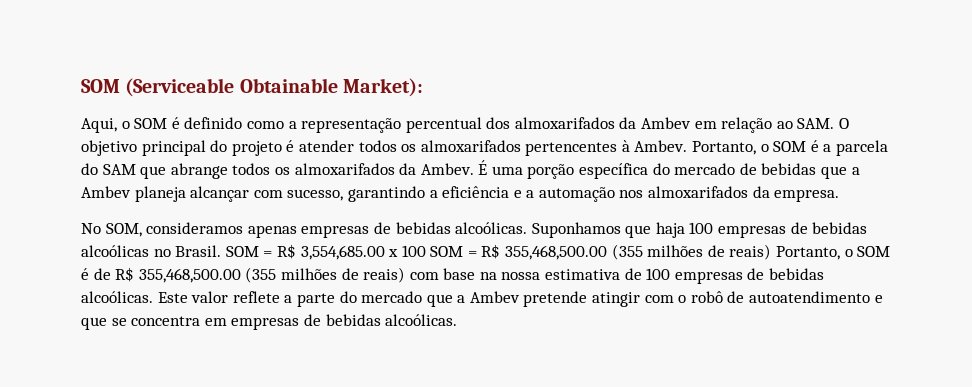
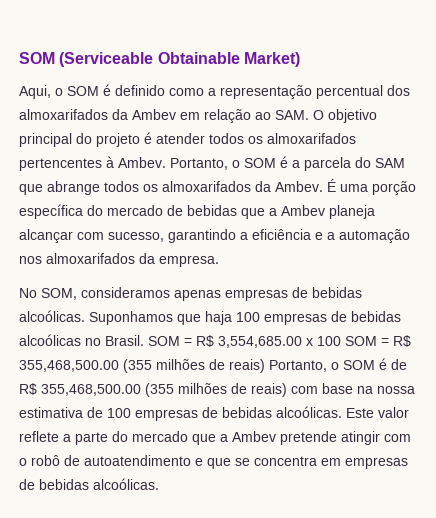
- SOM (Serviceable Obtainable Market):
+ SOM (Serviceable Obtainable Market)

